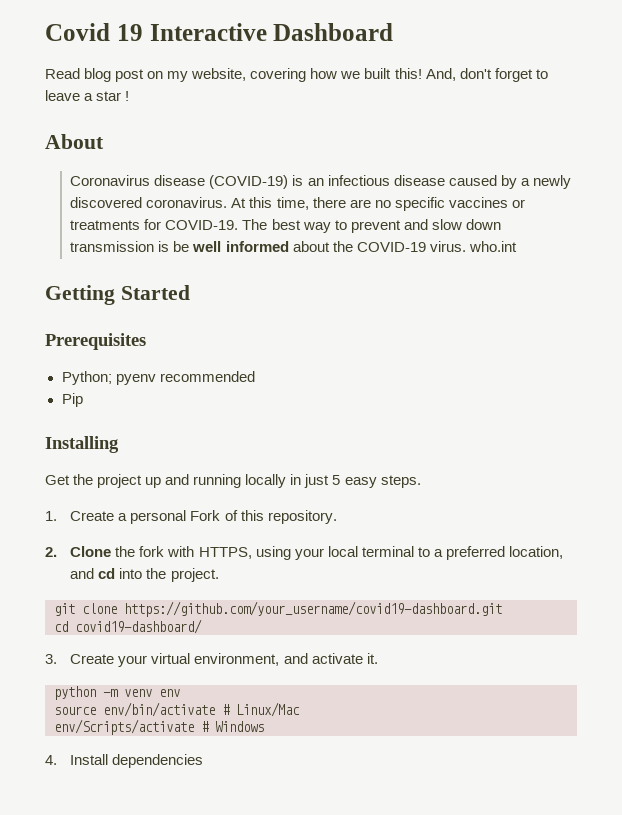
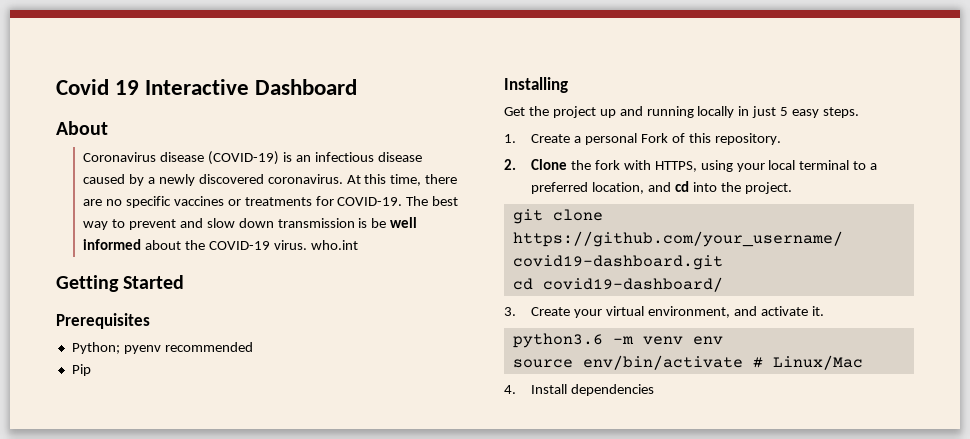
- Read blog post on my website, covering how we built this! And, don't forget to leave a star !
- python -m venv env
+ python3.6 -m venv env
- env/Scripts/activate # Windows

